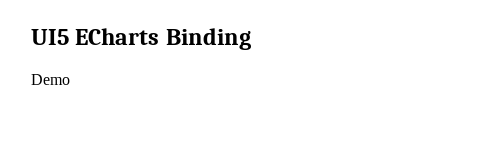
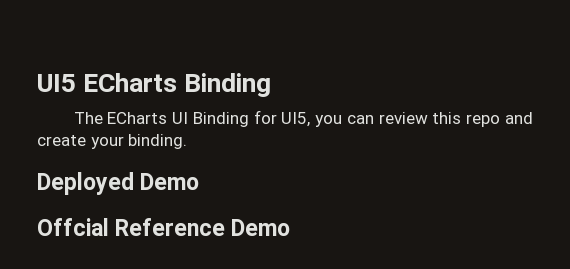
- Demo
+ The ECharts UI Binding for UI5, you can review this repo and create your binding.
+ Deployed Demo
+ Offcial Reference Demo

